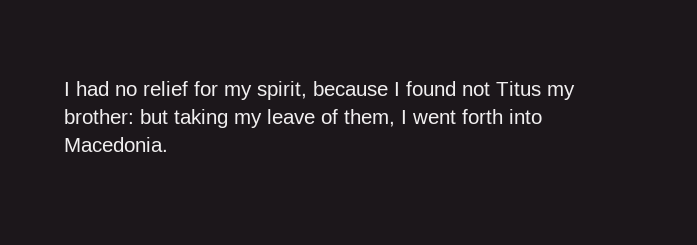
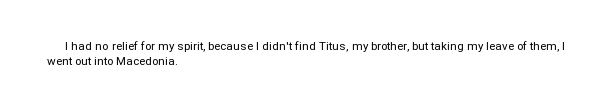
- I had no relief for my spirit, because I found not Titus my brother: but taking my leave of them, I went forth into Macedonia.
+ I had no relief for my spirit, because I didn't find Titus, my brother, but taking my leave of them, I went out into Macedonia.

